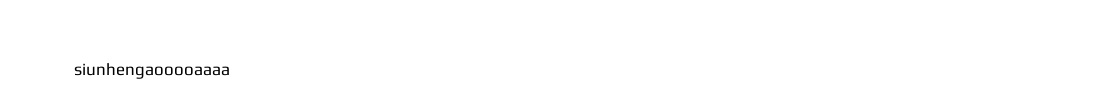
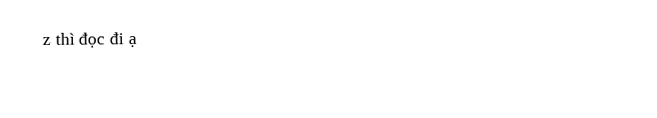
- siunhengaooooaaaa
+ z thì đọc đi ạ

